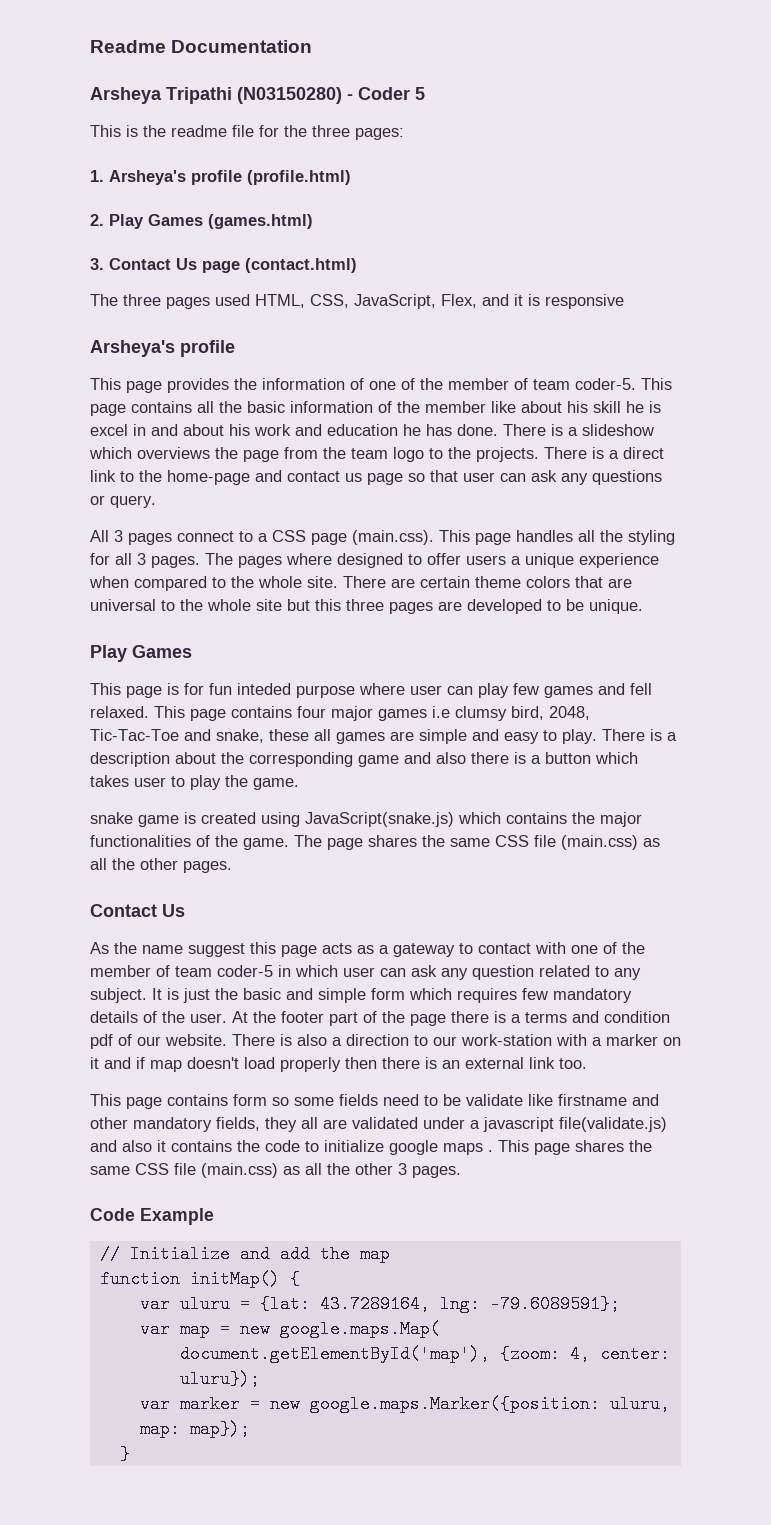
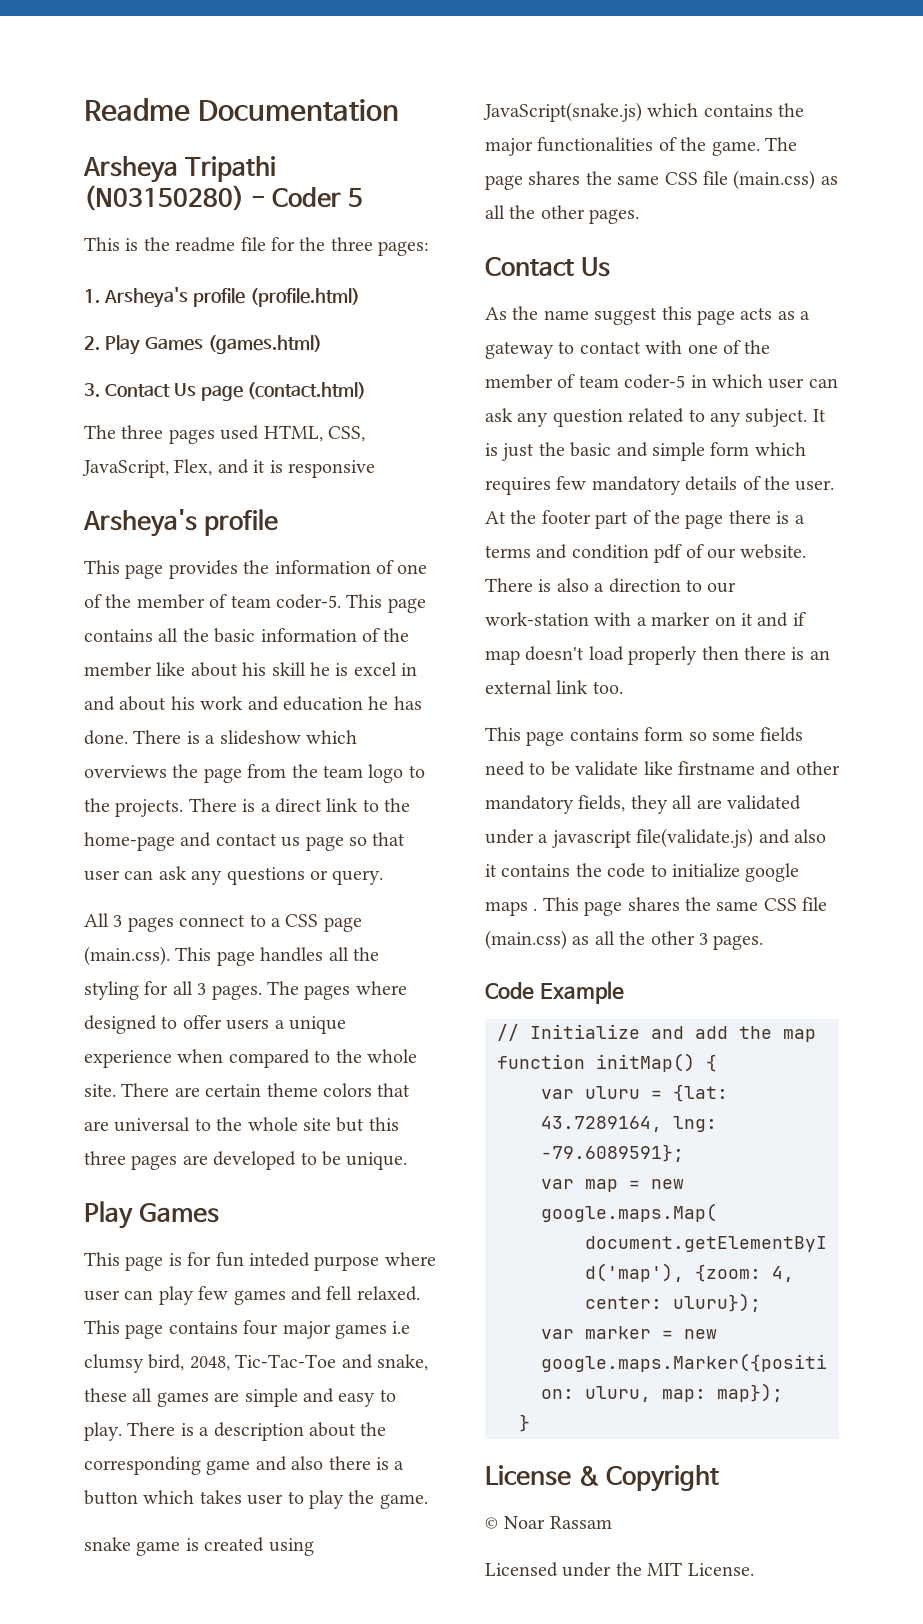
+ License & Copyright
+ © Noar Rassam
+ Licensed under the MIT License.

